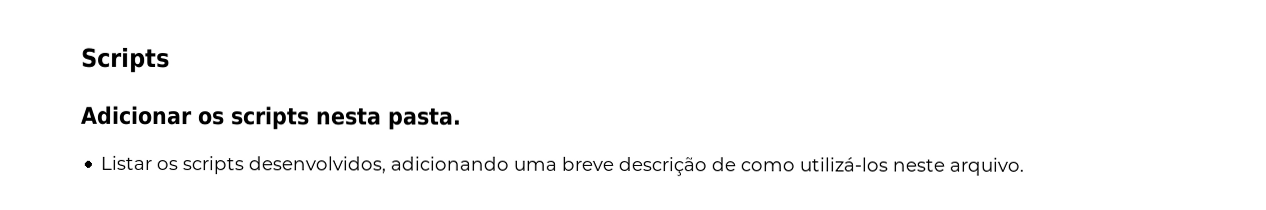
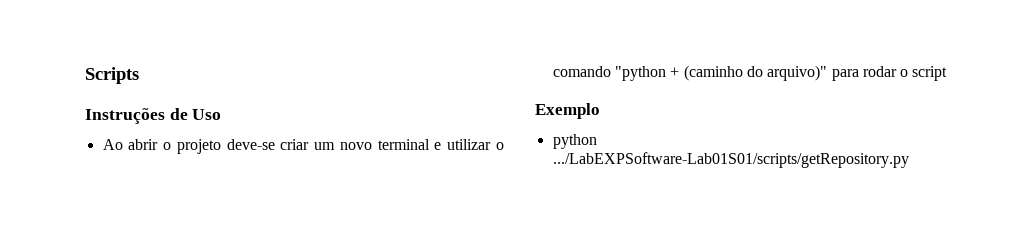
- Adicionar os scripts nesta pasta.
- Listar os scripts desenvolvidos, adicionando uma breve descrição de como utilizá-los neste arquivo.
+ Instruções de Uso
+ Ao abrir o projeto deve-se criar um novo terminal e utilizar o comando "python + (caminho do arquivo)" para rodar o script
+ Exemplo
+ python .../LabEXPSoftware-Lab01S01/scripts/getRepository.py

